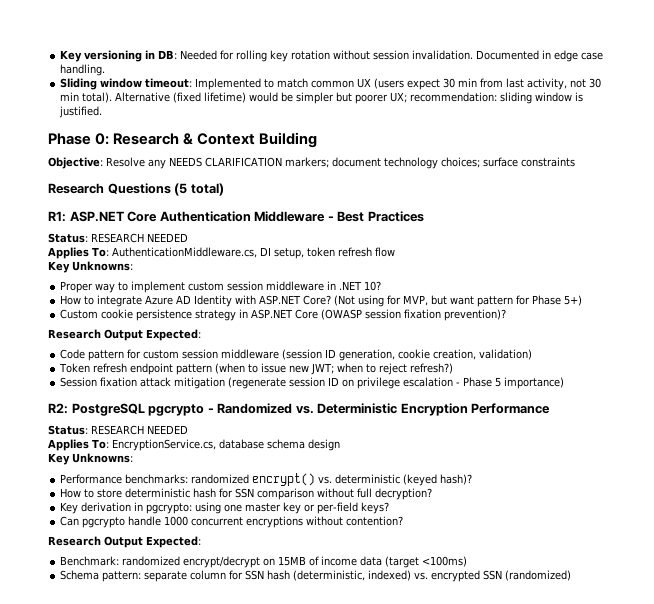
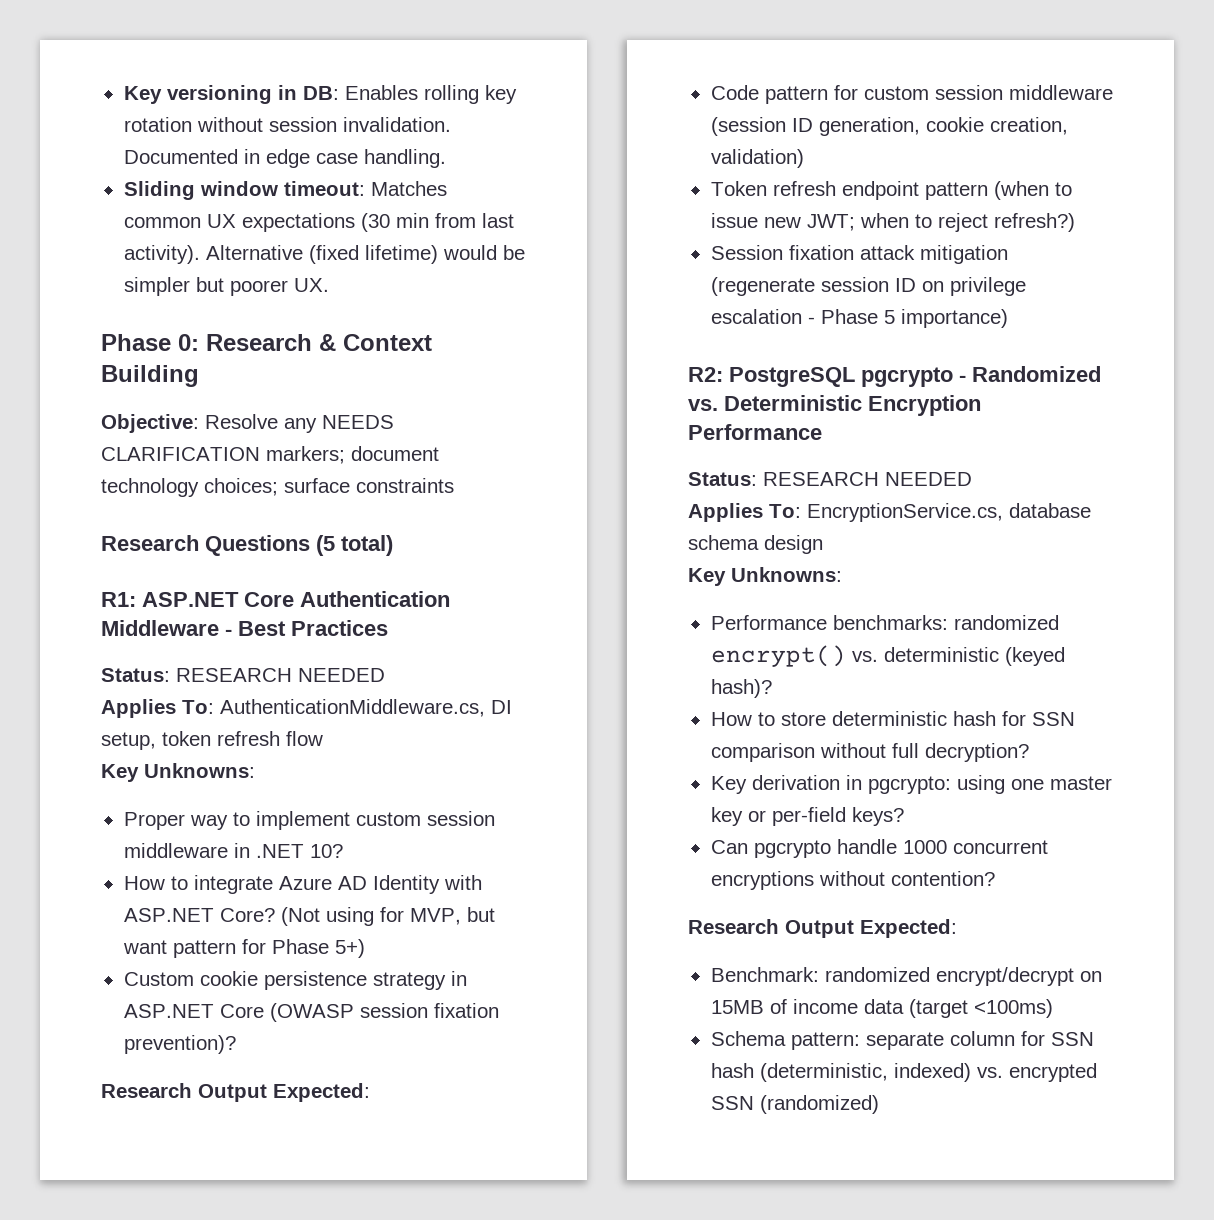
- Key versioning in DB: Needed for rolling key rotation without session invalidation.
+ Key versioning in DB: Enables rolling key rotation without session invalidation.
- Sliding window timeout: Implemented to match common UX (users expect 30 min from last activity, not 30 min total).
+ Sliding window timeout: Matches common UX expectations (30 min from last activity).
- Alternative (fixed lifetime) would be simpler but poorer UX; recommendation: sliding window is justified.
+ Alternative (fixed lifetime) would be simpler but poorer UX.

